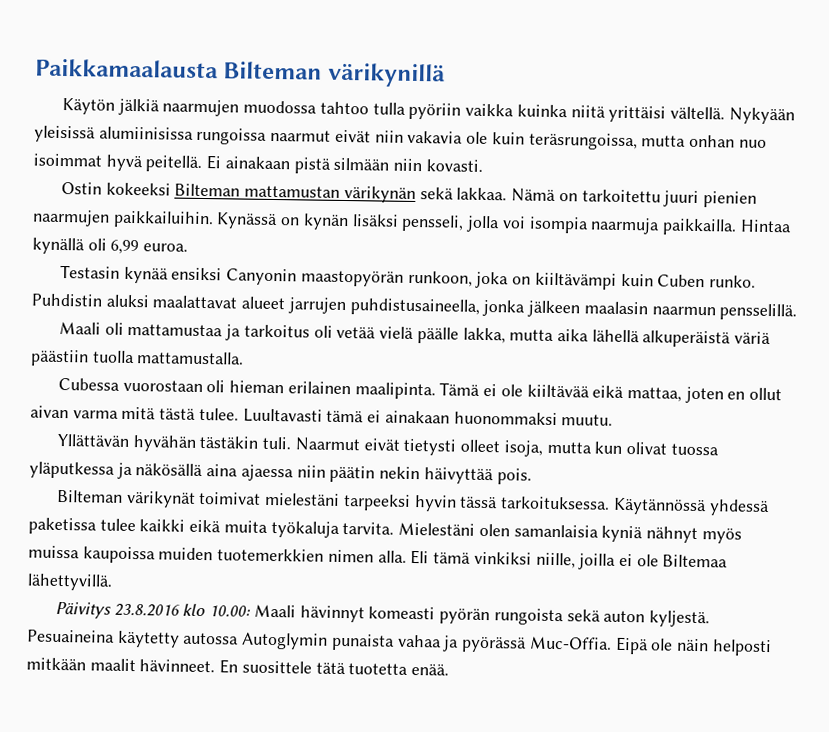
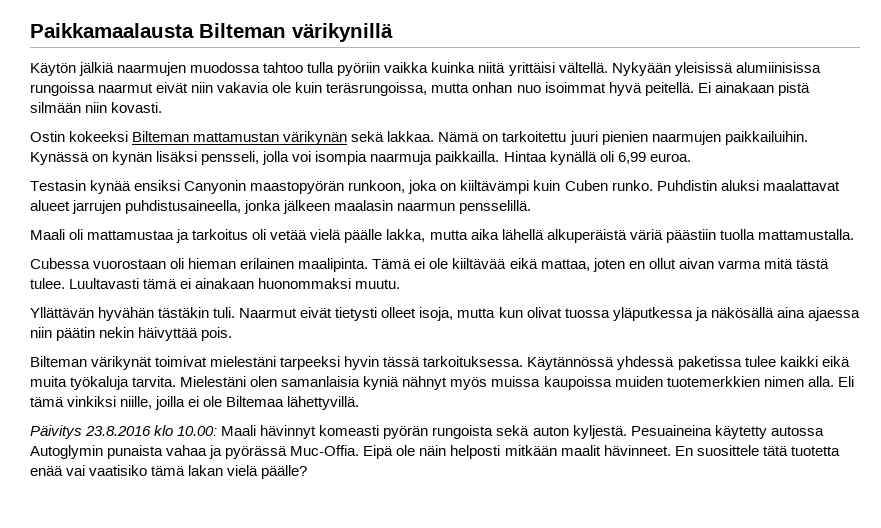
- En suosittele tätä tuotetta enää.
+ En suosittele tätä tuotetta enää vai vaatisiko tämä lakan vielä päälle?

